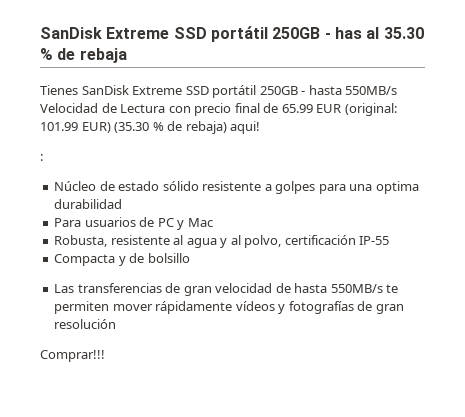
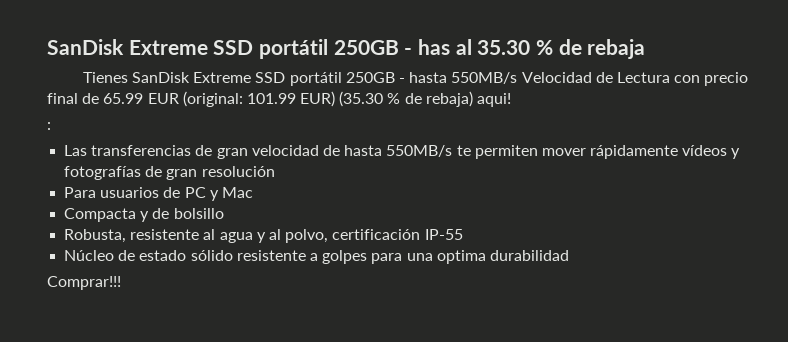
- Núcleo de estado sólido resistente a golpes para una optima durabilidad
- Para usuarios de PC y Mac
- Robusta, resistente al agua y al polvo, certificación IP-55
- Compacta y de bolsillo
+ Para usuarios de PC y Mac
+ Compacta y de bolsillo
+ Robusta, resistente al agua y al polvo, certificación IP-55
+ Núcleo de estado sólido resistente a golpes para una optima durabilidad

